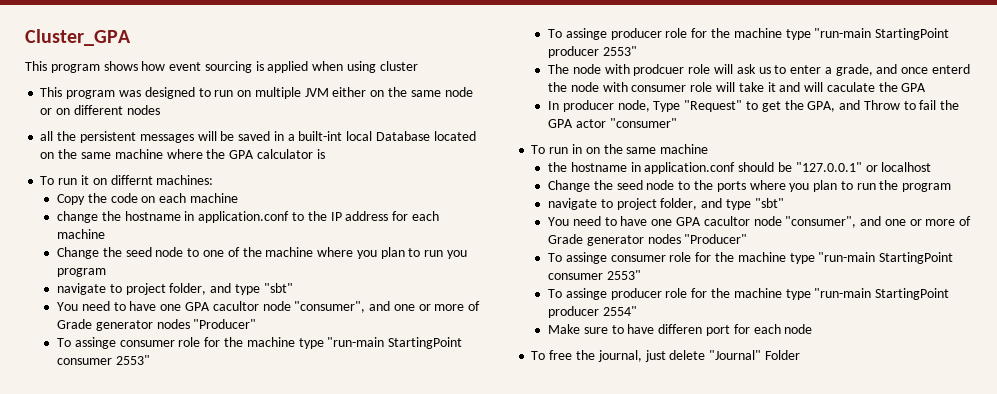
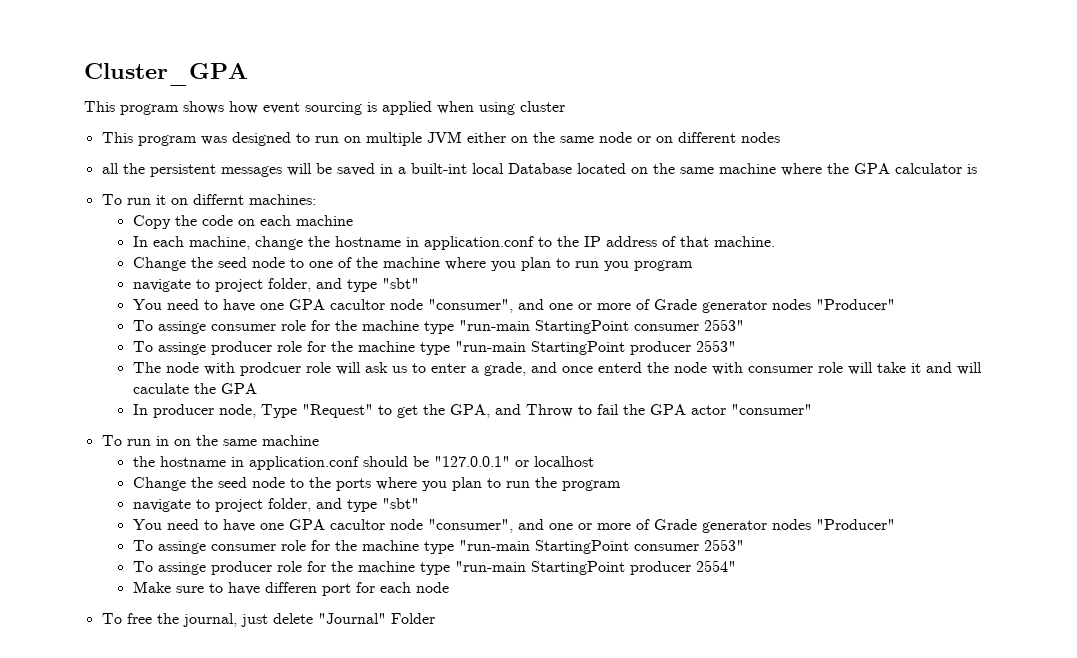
- change the hostname in application.conf to the IP address for each machine
+ In each machine, change the hostname in application.conf to the IP address of that machine.

